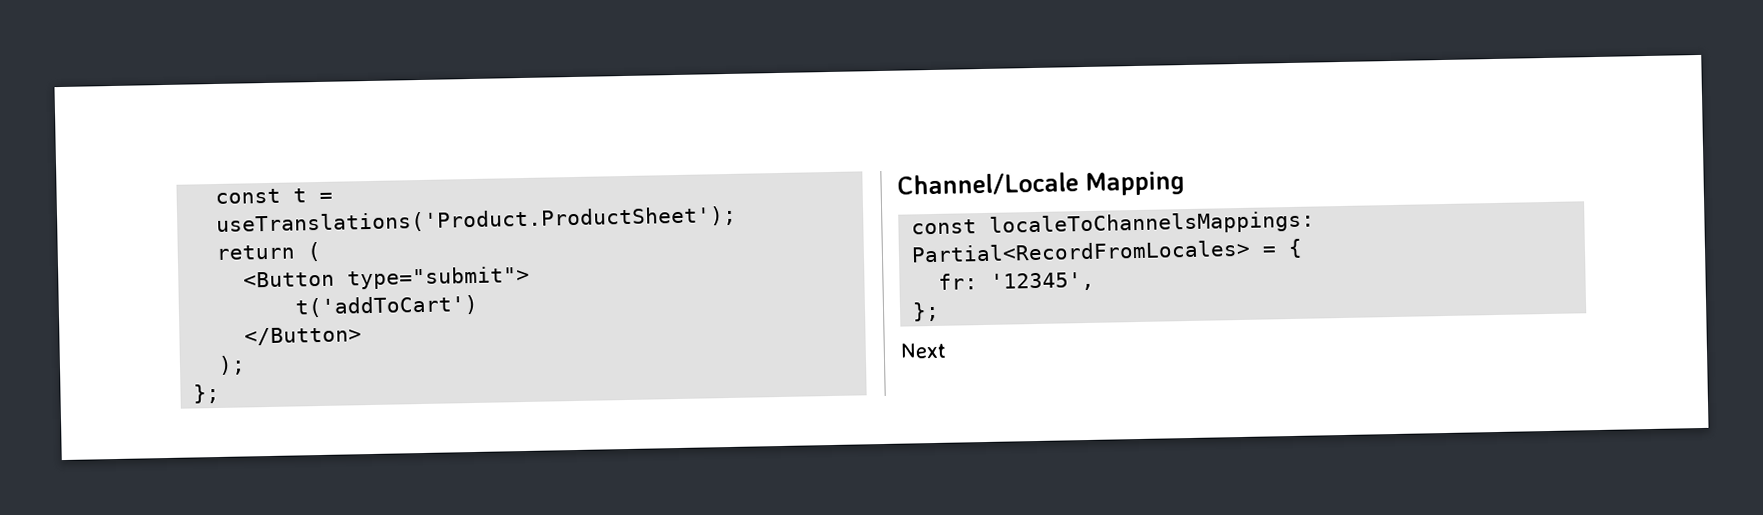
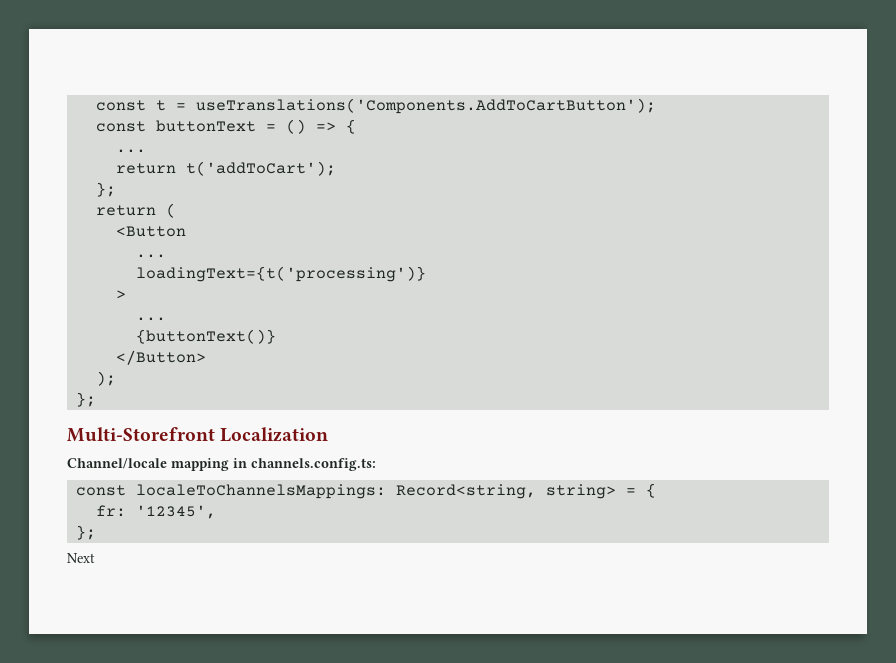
- const t = useTranslations('Product.ProductSheet');
+ const t = useTranslations('Components.AddToCartButton');
+ const buttonText = () => {
+ ...
+ return t('addToCart');
+ };
  return (
- <Button type="submit">
- t('addToCart')
+ <Button
+ ...
+ loadingText={t('processing')}
+ >
+ ...
+ {buttonText()}
  </Button>
  );
  };
- Channel/Locale Mapping
+ Multi-Storefront Localization
+ Channel/locale mapping in channels.config.ts:
- const localeToChannelsMappings: Partial<RecordFromLocales> = {
+ const localeToChannelsMappings: Record<string, string> = {

